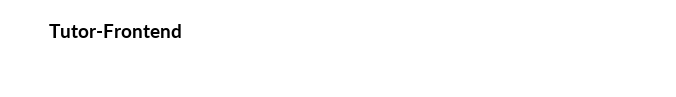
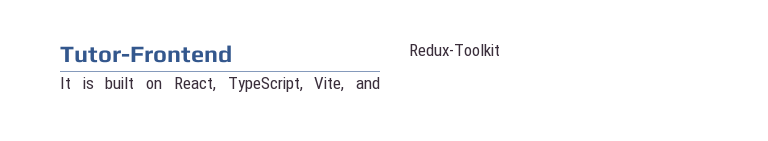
+ It is built on React, TypeScript, Vite, and Redux-Toolkit

